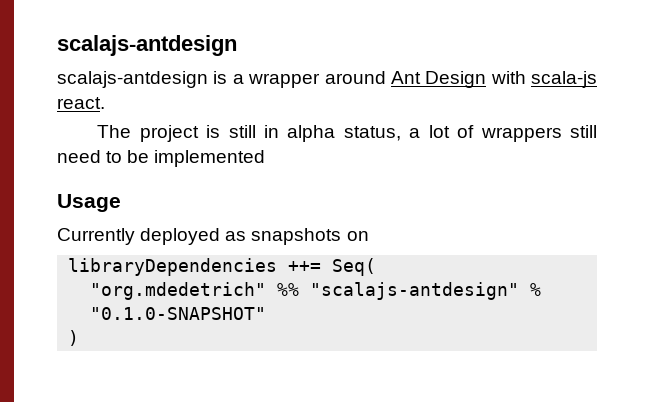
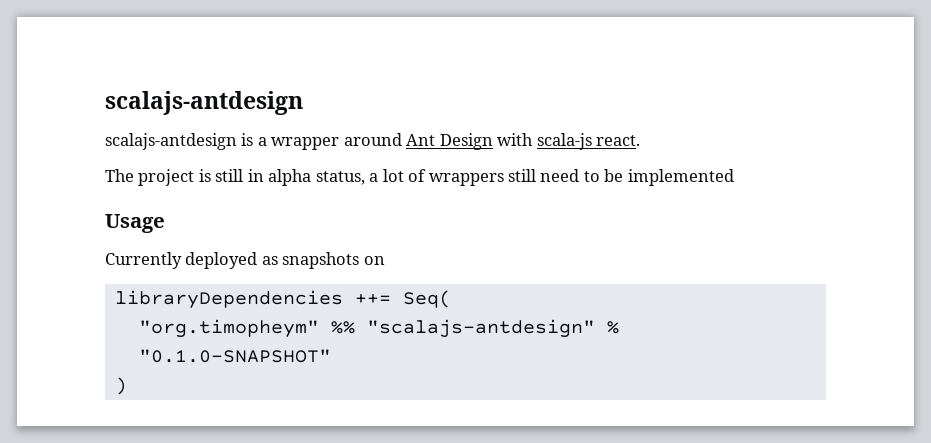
- "org.mdedetrich" %% "scalajs-antdesign" % "0.1.0-SNAPSHOT"
+ "org.timopheym" %% "scalajs-antdesign" % "0.1.0-SNAPSHOT"

